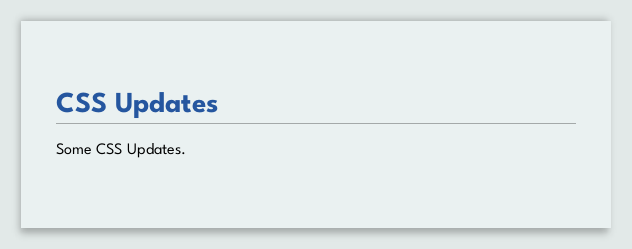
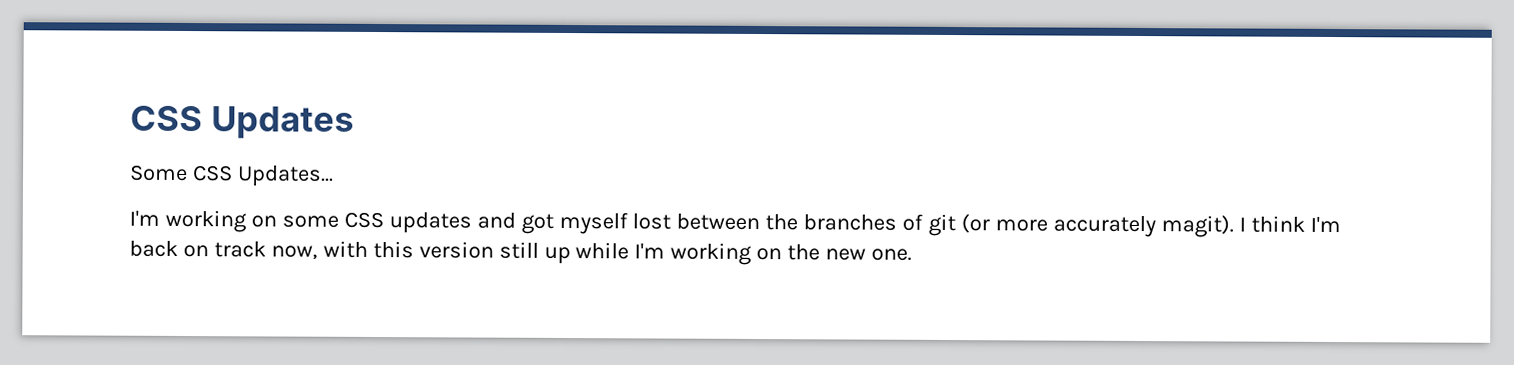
- Some CSS Updates.
+ Some CSS Updates...
+ I'm working on some CSS updates and got myself lost between the branches of git (or more accurately magit). I think I'm back on track now, with this version still up while I'm working on the new one.

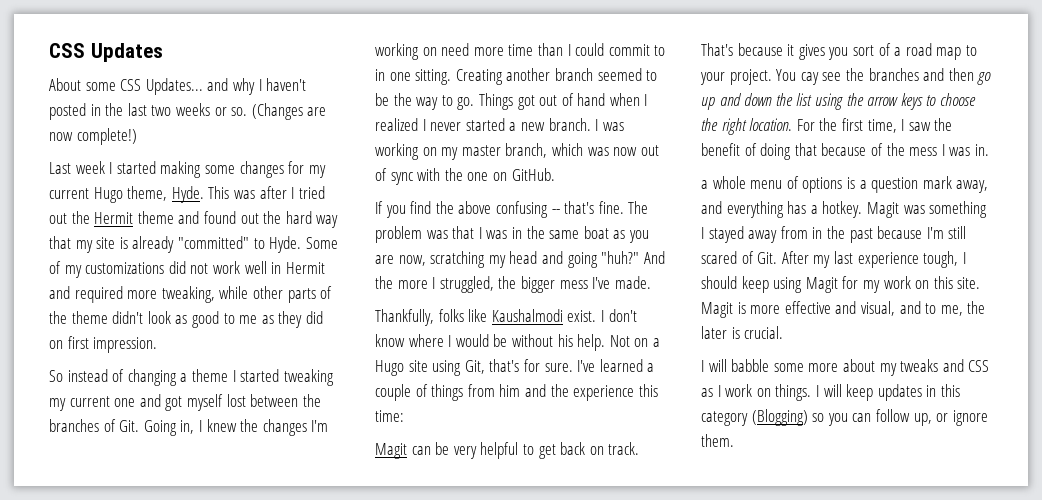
- Some CSS Updates...
- I'm working on some CSS updates and got myself lost between the branches of git (or more accurately magit). I think I'm back on track now, with this version still up while I'm working on the new one.
+ About some CSS Updates... and why I haven't posted in the last two weeks or so. (Changes are now complete!)
+ Last week I started making some changes for my current Hugo theme, Hyde. This was after I tried out the Hermit theme and found out the hard way that my site is already "committed" to Hyde. Some of my customizations did not work well in Hermit and required more tweaking, while other parts of the theme didn't look as good to me as they did on first impression.
+ So instead of changing a theme I started tweaking my current one and got myself lost between the branches of Git. Going in, I knew the changes I'm working on need more time than I could commit to in one sitting. Creating another branch seemed to be the way to go. Things got out of hand when I realized I never started a new branch. I was working on my master branch, which was now out of sync with the one on GitHub.
+ If you find the above confusing -- that's fine. The problem was that I was in the same boat as you are now, scratching my head and going "huh?" And the more I struggled, the bigger mess I've made.
+ Thankfully, folks like Kaushalmodi exist. I don't know where I would be without his help. Not on a Hugo site using Git, that's for sure. I've learned a couple of things from him and the experience this time:
+ Magit can be very helpful to get back on track. That's because it gives you sort of a road map to your project. You cay see the branches and then go up and down the list using the arrow keys to choose the right location. For the first time, I saw the benefit of doing that because of the mess I was in.
+ a whole menu of options is a question mark away, and everything has a hotkey. Magit was something I stayed away from in the past because I'm still scared of Git. After my last experience tough, I should keep using Magit for my work on this site. Magit is more effective and visual, and to me, the later is crucial.
+ I will babble some more about my tweaks and CSS as I work on things. I will keep updates in this category (Blogging) so you can follow up, or ignore them.

